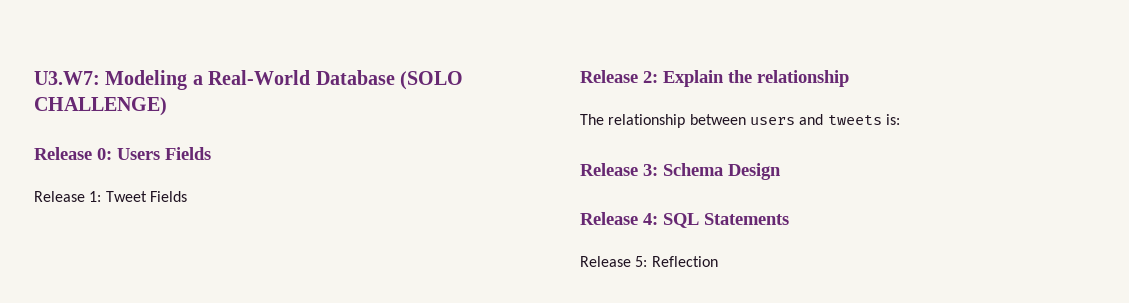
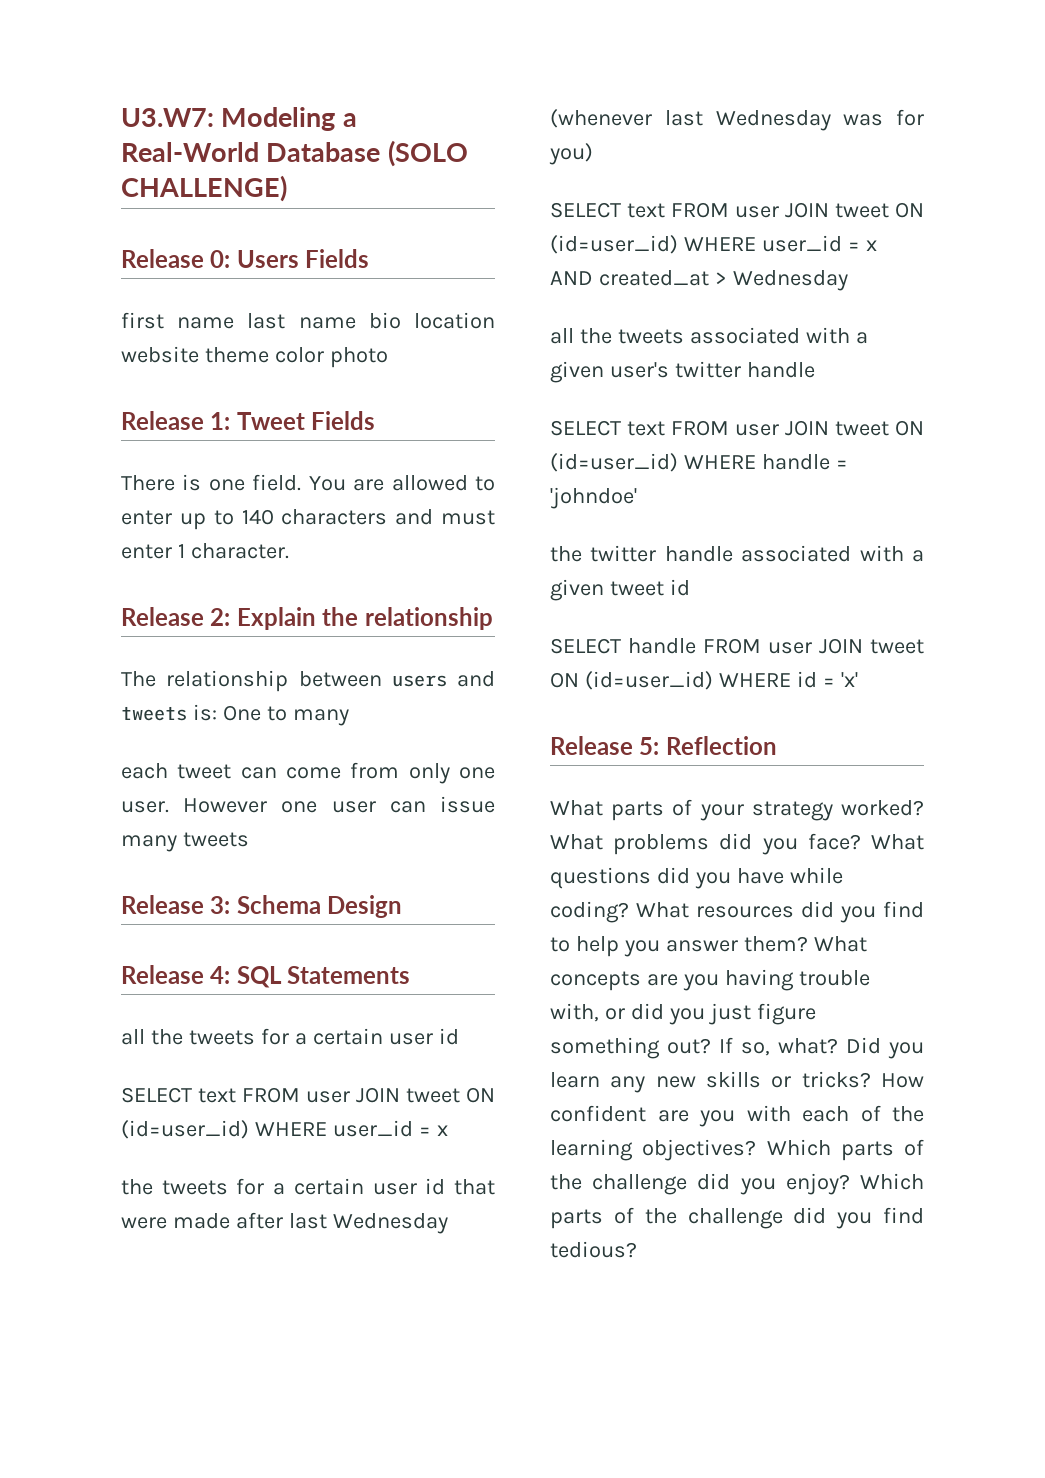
+ first name last name bio location website theme color photo
  Release 1: Tweet Fields
+ There is one field. You are allowed to enter up to 140 characters and must enter 1 character.
- The relationship between users and tweets is:
+ The relationship between users and tweets is: One to many
+ each tweet can come from only one user. However one user can issue many tweets
+ all the tweets for a certain user id
+ SELECT text FROM user JOIN tweet ON (id=user_id) WHERE user_id = x
+ the tweets for a certain user id that were made after last Wednesday (whenever last Wednesday was for you)
+ SELECT text FROM user JOIN tweet ON (id=user_id) WHERE user_id = x AND created_at > Wednesday
+ all the tweets associated with a given user's twitter handle
+ SELECT text FROM user JOIN tweet ON (id=user_id) WHERE handle = 'johndoe'
+ the twitter handle associated with a given tweet id
+ SELECT handle FROM user JOIN tweet ON (id=user_id) WHERE id = 'x'
  Release 5: Reflection
+ What parts of your strategy worked? What problems did you face? What questions did you have while coding? What resources did you find to help you answer them? What concepts are you having trouble with, or did you just figure something out? If so, what? Did you learn any new skills or tricks? How confident are you with each of the learning objectives? Which parts of the challenge did you enjoy? Which parts of the challenge did you find tedious?

